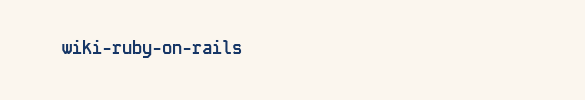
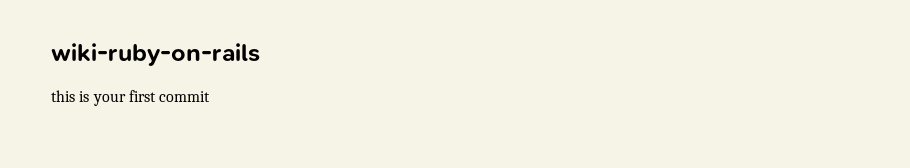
+ this is your first commit

